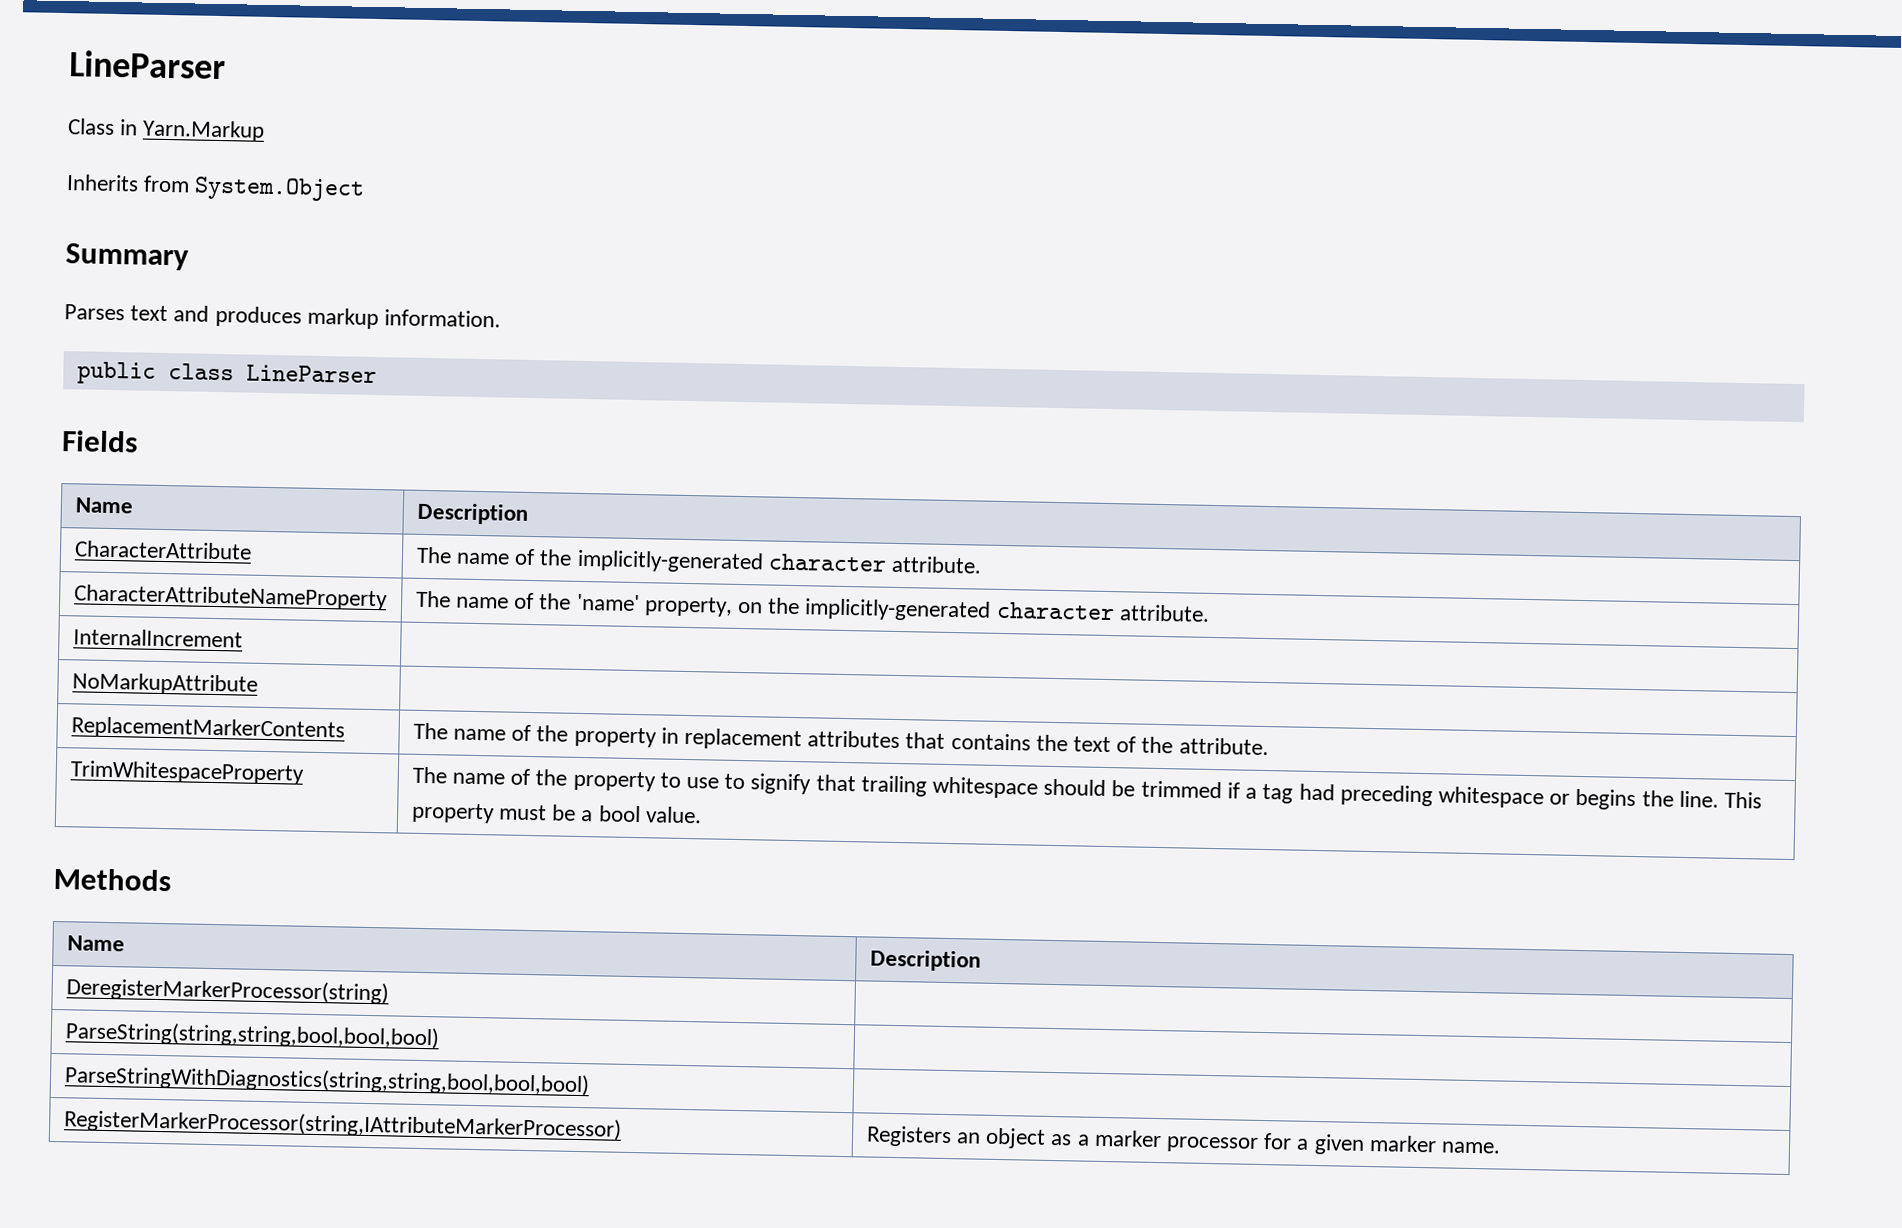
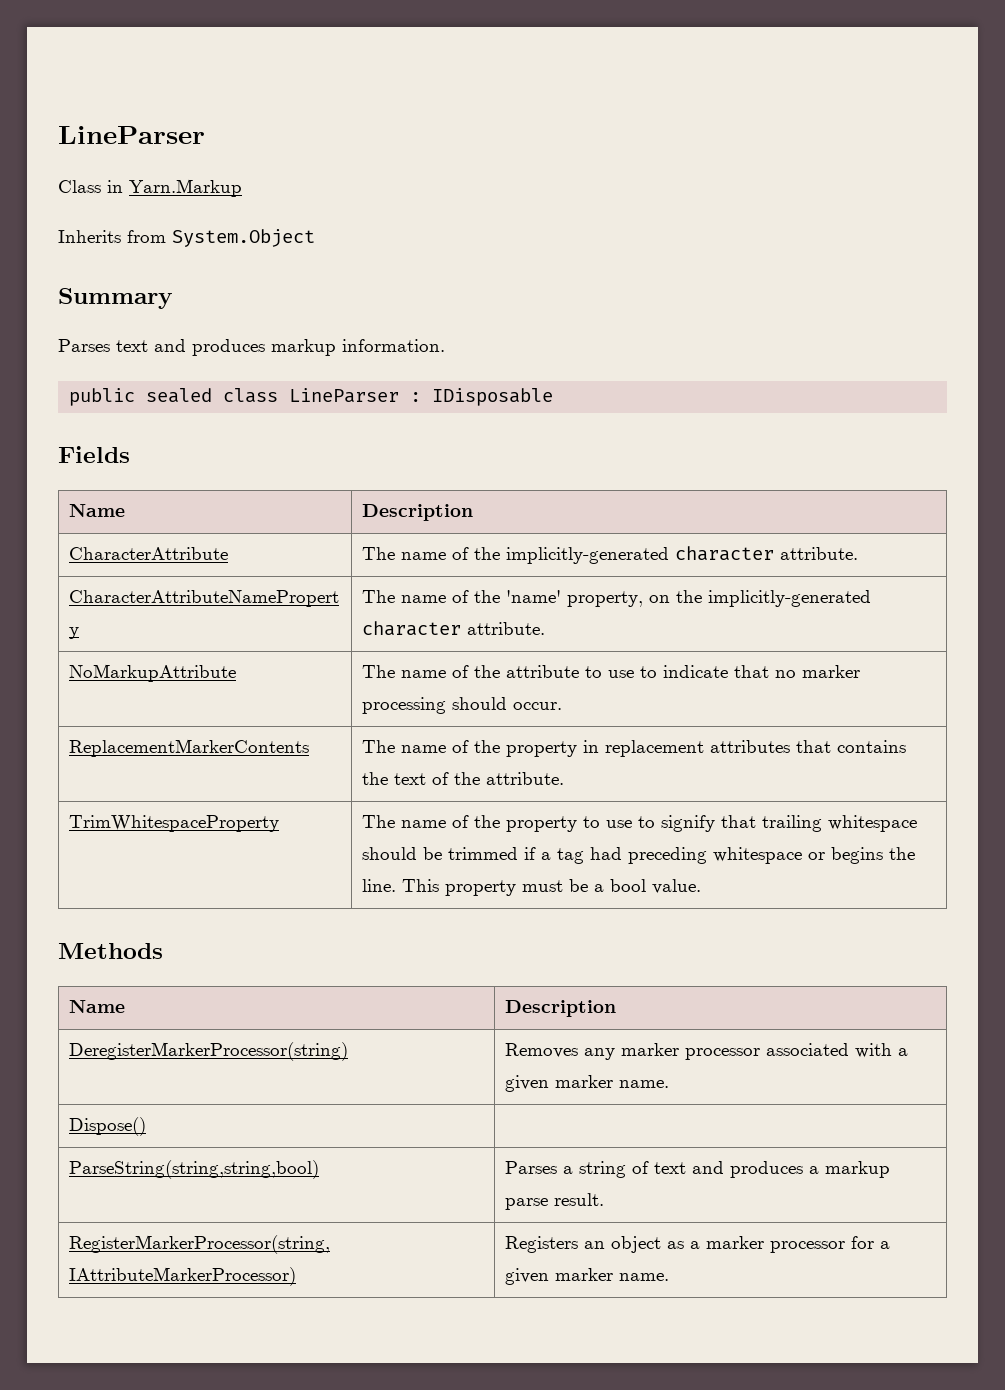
- public class LineParser
+ public sealed class LineParser : IDisposable
- InternalIncrement |
- NoMarkupAttribute |
+ NoMarkupAttribute | The name of the attribute to use to indicate that no marker processing should occur.
- DeregisterMarkerProcessor(string) |
- ParseString(string,string,bool,bool,bool) |
- ParseStringWithDiagnostics(string,string,bool,bool,bool) |
+ DeregisterMarkerProcessor(string) | Removes any marker processor associated with a given marker name.
+ Dispose() |
+ ParseString(string,string,bool) | Parses a string of text and produces a markup parse result.

